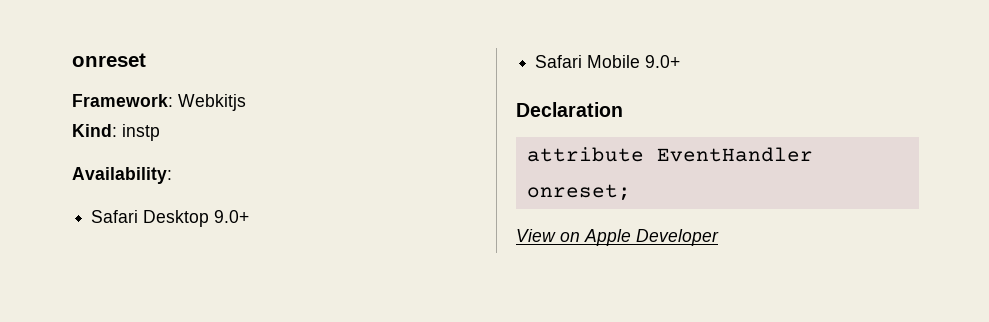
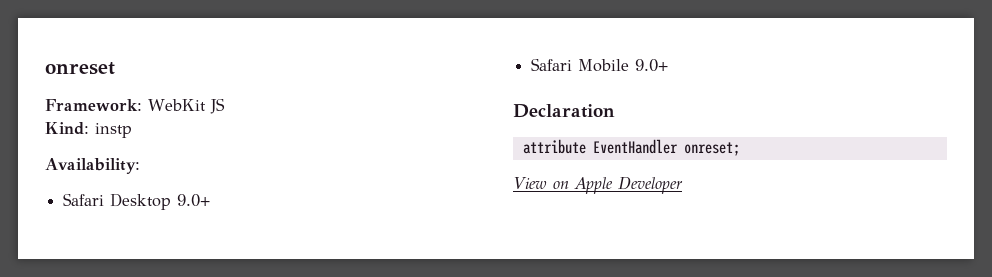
- Framework: Webkitjs
+ Framework: WebKit JS

